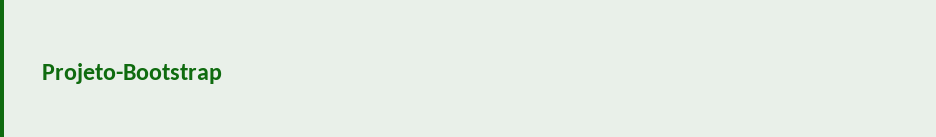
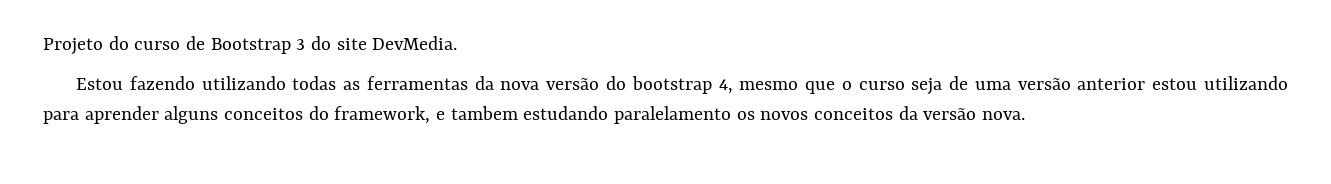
- Projeto-Bootstrap
+ Projeto do curso de Bootstrap 3 do site DevMedia.
+ Estou fazendo utilizando todas as ferramentas da nova versão do bootstrap 4, mesmo que o curso seja de uma versão anterior estou utilizando para aprender alguns conceitos do framework, e tambem estudando paralelamento os novos conceitos da versão nova.

